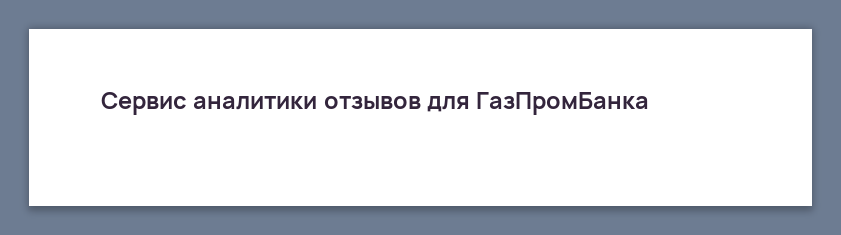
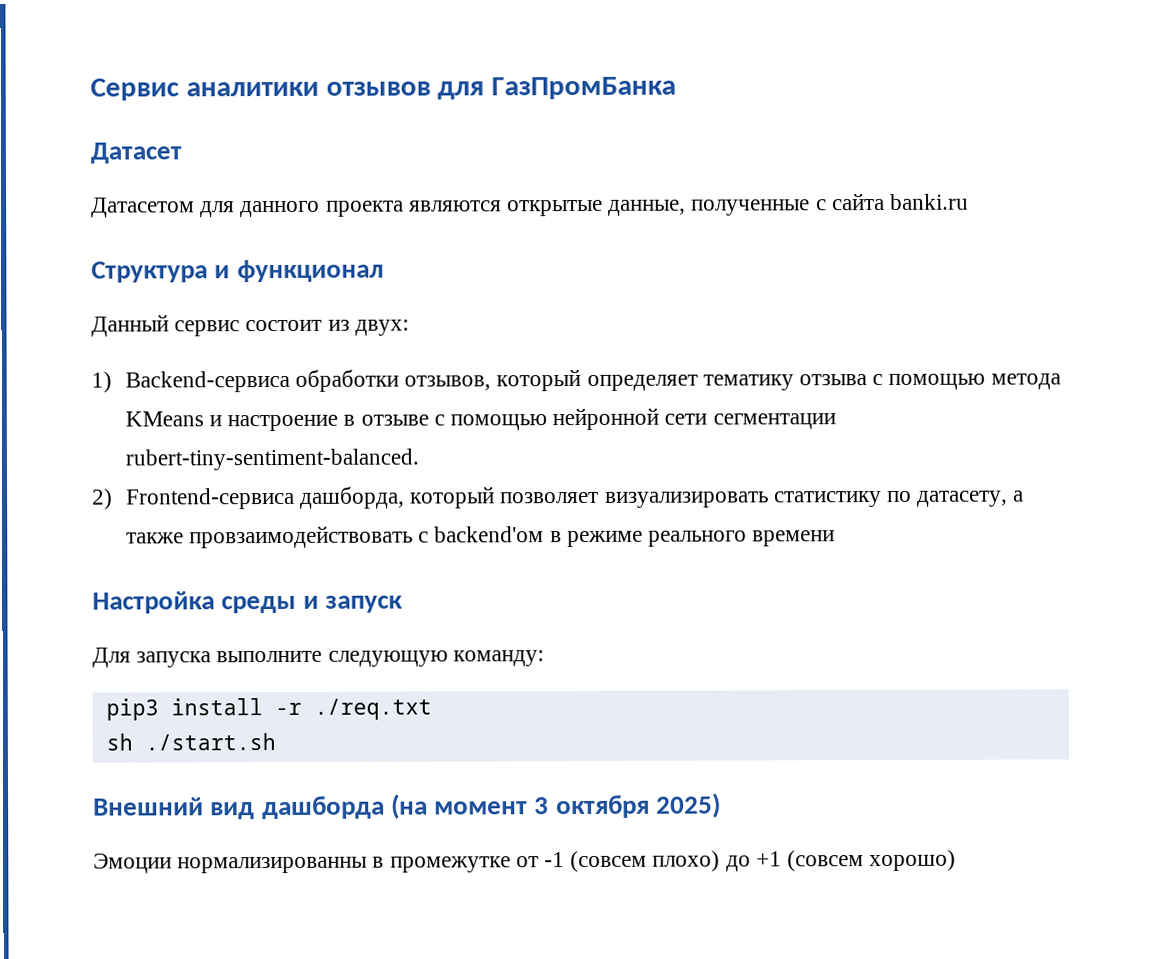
+ Датасет
+ Датасетом для данного проекта являются открытые данные, полученные с сайта banki.ru
+ Структура и функционал
+ Данный сервис состоит из двух:
+ 1) Backend-сервиса обработки отзывов, который определяет тематику отзыва с помощью метода KMeans и настроение в отзыве с помощью нейронной сети сегментации rubert-tiny-sentiment-balanced.
+ 2) Frontend-сервиса дашборда, который позволяет визуализировать статистику по датасету, а также провзаимодействовать с backend'ом в режиме реального времени
+ Настройка среды и запуск
+ Для запуска выполните следующую команду:
+ pip3 install -r ./req.txt
+ sh ./start.sh
+ Внешний вид дашборда (на момент 3 октября 2025)
+ Эмоции нормализированны в промежутке от -1 (совсем плохо) до +1 (совсем хорошо)

